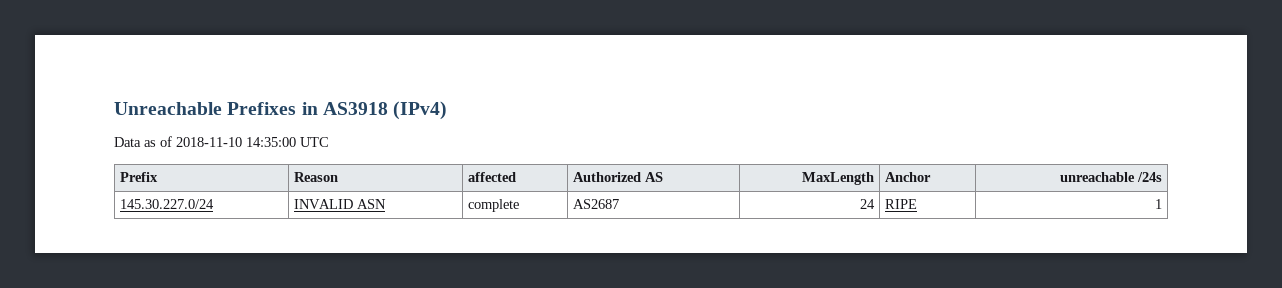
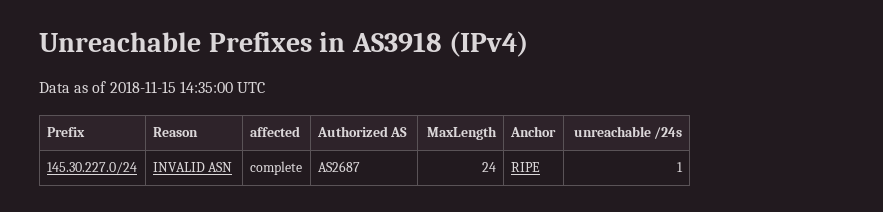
- Data as of 2018-11-10 14:35:00 UTC
+ Data as of 2018-11-15 14:35:00 UTC

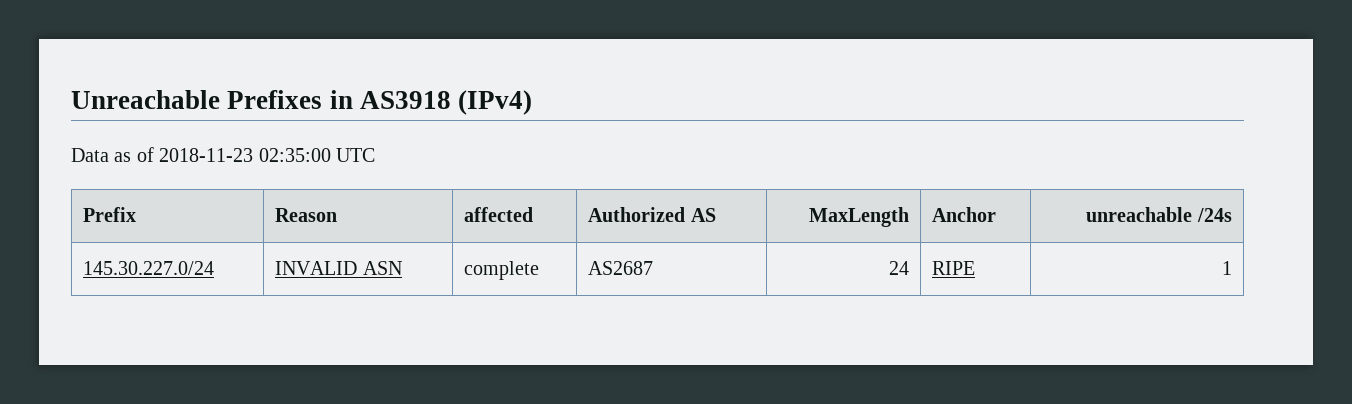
- Data as of 2018-11-15 14:35:00 UTC
+ Data as of 2018-11-23 02:35:00 UTC

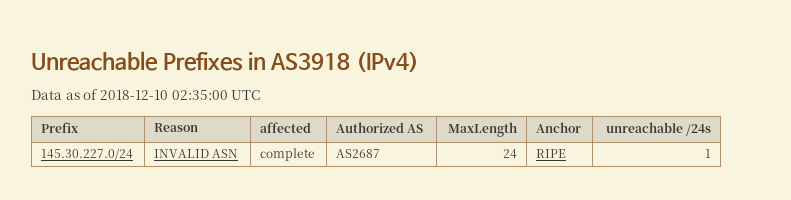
- Data as of 2018-11-23 02:35:00 UTC
+ Data as of 2018-12-10 02:35:00 UTC

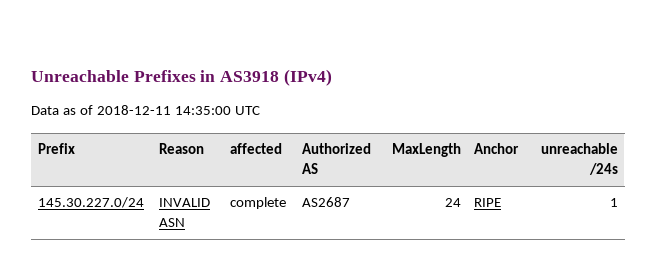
- Data as of 2018-12-10 02:35:00 UTC
+ Data as of 2018-12-11 14:35:00 UTC

